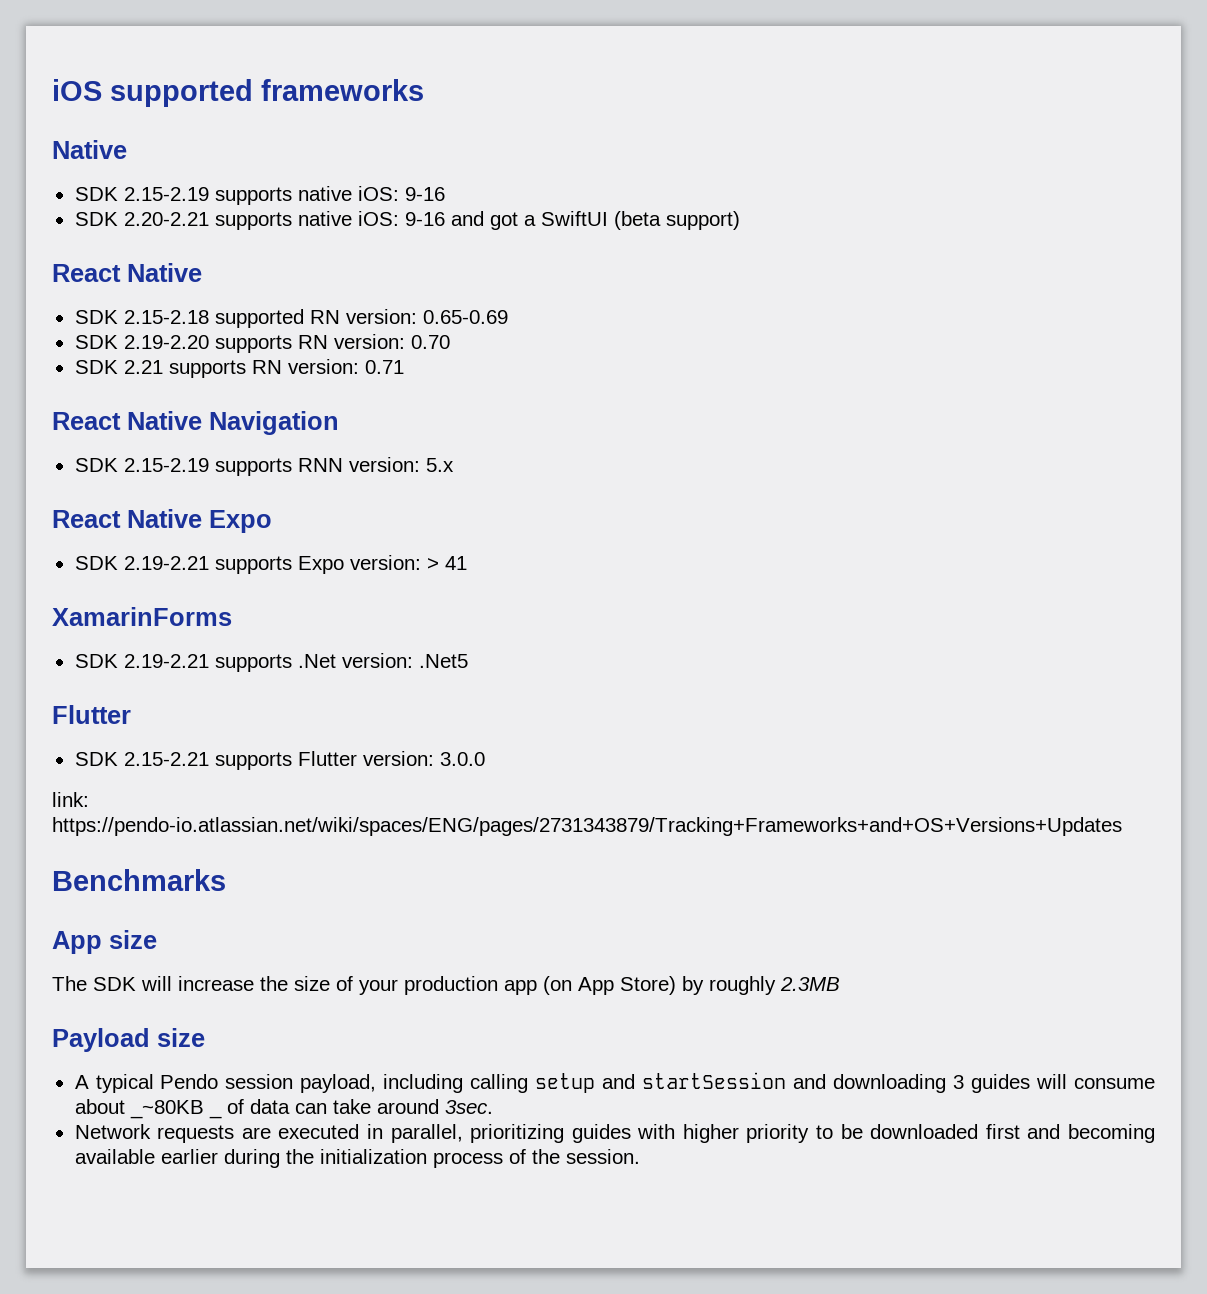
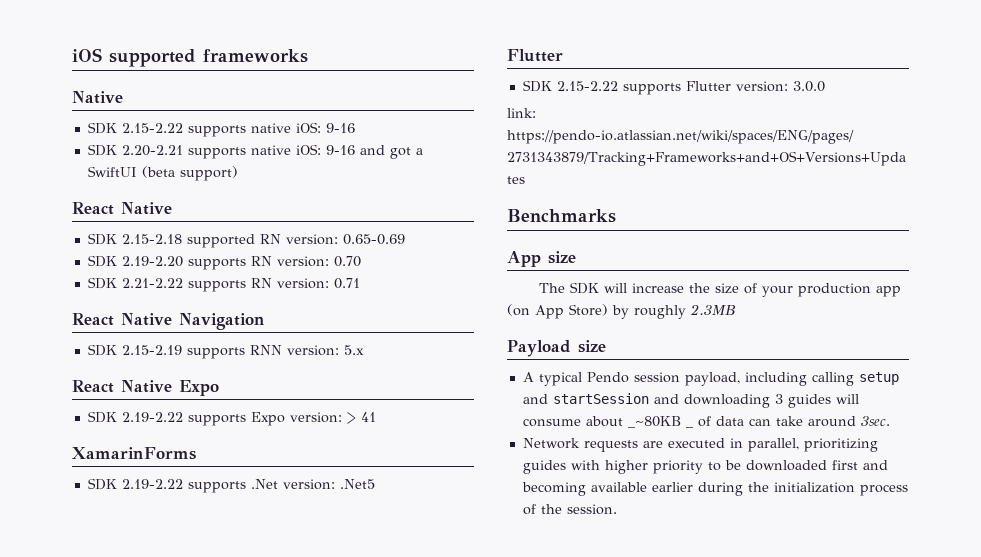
- SDK 2.15-2.19 supports native iOS: 9-16
+ SDK 2.15-2.22 supports native iOS: 9-16
- SDK 2.21 supports RN version: 0.71
+ SDK 2.21-2.22 supports RN version: 0.71
- SDK 2.19-2.21 supports Expo version: > 41
+ SDK 2.19-2.22 supports Expo version: > 41
- SDK 2.19-2.21 supports .Net version: .Net5
+ SDK 2.19-2.22 supports .Net version: .Net5
- SDK 2.15-2.21 supports Flutter version: 3.0.0
+ SDK 2.15-2.22 supports Flutter version: 3.0.0

